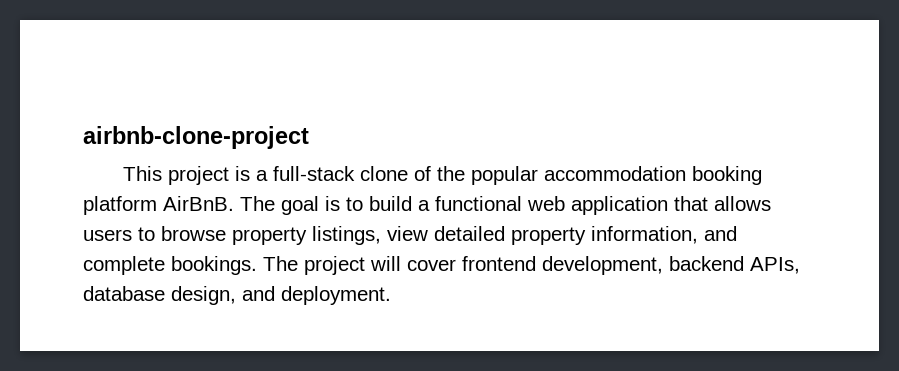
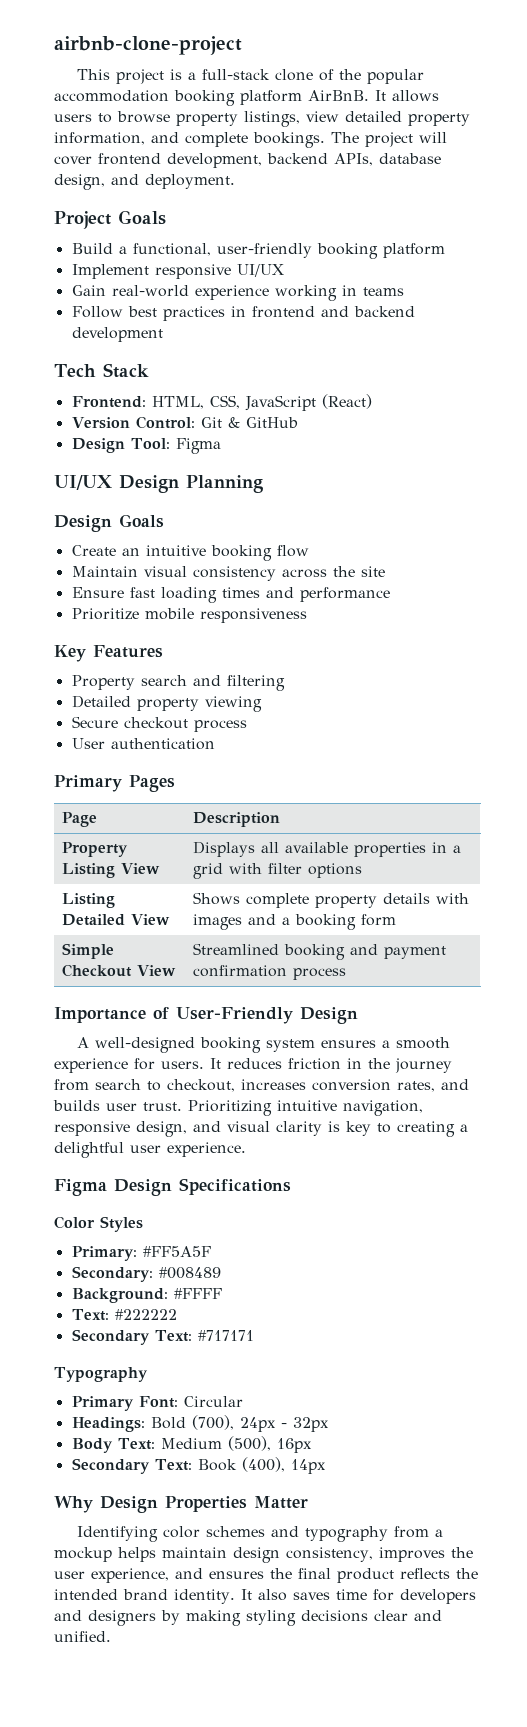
- The goal is to build a functional web application that allows users to browse property listings, view detailed property information, and complete bookings.
+ It allows users to browse property listings, view detailed property information, and complete bookings.
+ Project Goals
+ Build a functional, user-friendly booking platform
+ Implement responsive UI/UX
+ Gain real-world experience working in teams
+ Follow best practices in frontend and backend development
+ Tech Stack
+ Frontend: HTML, CSS, JavaScript (React)
+ Version Control: Git & GitHub
+ Design Tool: Figma
+ UI/UX Design Planning
+ Design Goals
+ Create an intuitive booking flow
+ Maintain visual consistency across the site
+ Ensure fast loading times and performance
+ Prioritize mobile responsiveness
+ Key Features
+ Property search and filtering
+ Detailed property viewing
+ Secure checkout process
+ User authentication
+ Primary Pages
+ Page | Description
+ Property Listing View | Displays all available properties in a grid with filter options
+ Listing Detailed View | Shows complete property details with images and a booking form
+ Simple Checkout View | Streamlined booking and payment confirmation process
+ Importance of User-Friendly Design
+ A well-designed booking system ensures a smooth experience for users. It reduces friction in the journey from search to checkout, increases conversion rates, and builds user trust. Prioritizing intuitive navigation, responsive design, and visual clarity is key to creating a delightful user experience.
+ Figma Design Specifications
+ Color Styles
+ Primary: #FF5A5F
+ Secondary: #008489
+ Background: #FFFF
+ Text: #222222
+ Secondary Text: #717171
+ Typography
+ Primary Font: Circular
+ Headings: Bold (700), 24px - 32px
+ Body Text: Medium (500), 16px
+ Secondary Text: Book (400), 14px
+ Why Design Properties Matter
+ Identifying color schemes and typography from a mockup helps maintain design consistency, improves the user experience, and ensures the final product reflects the intended brand identity. It also saves time for developers and designers by making styling decisions clear and unified.

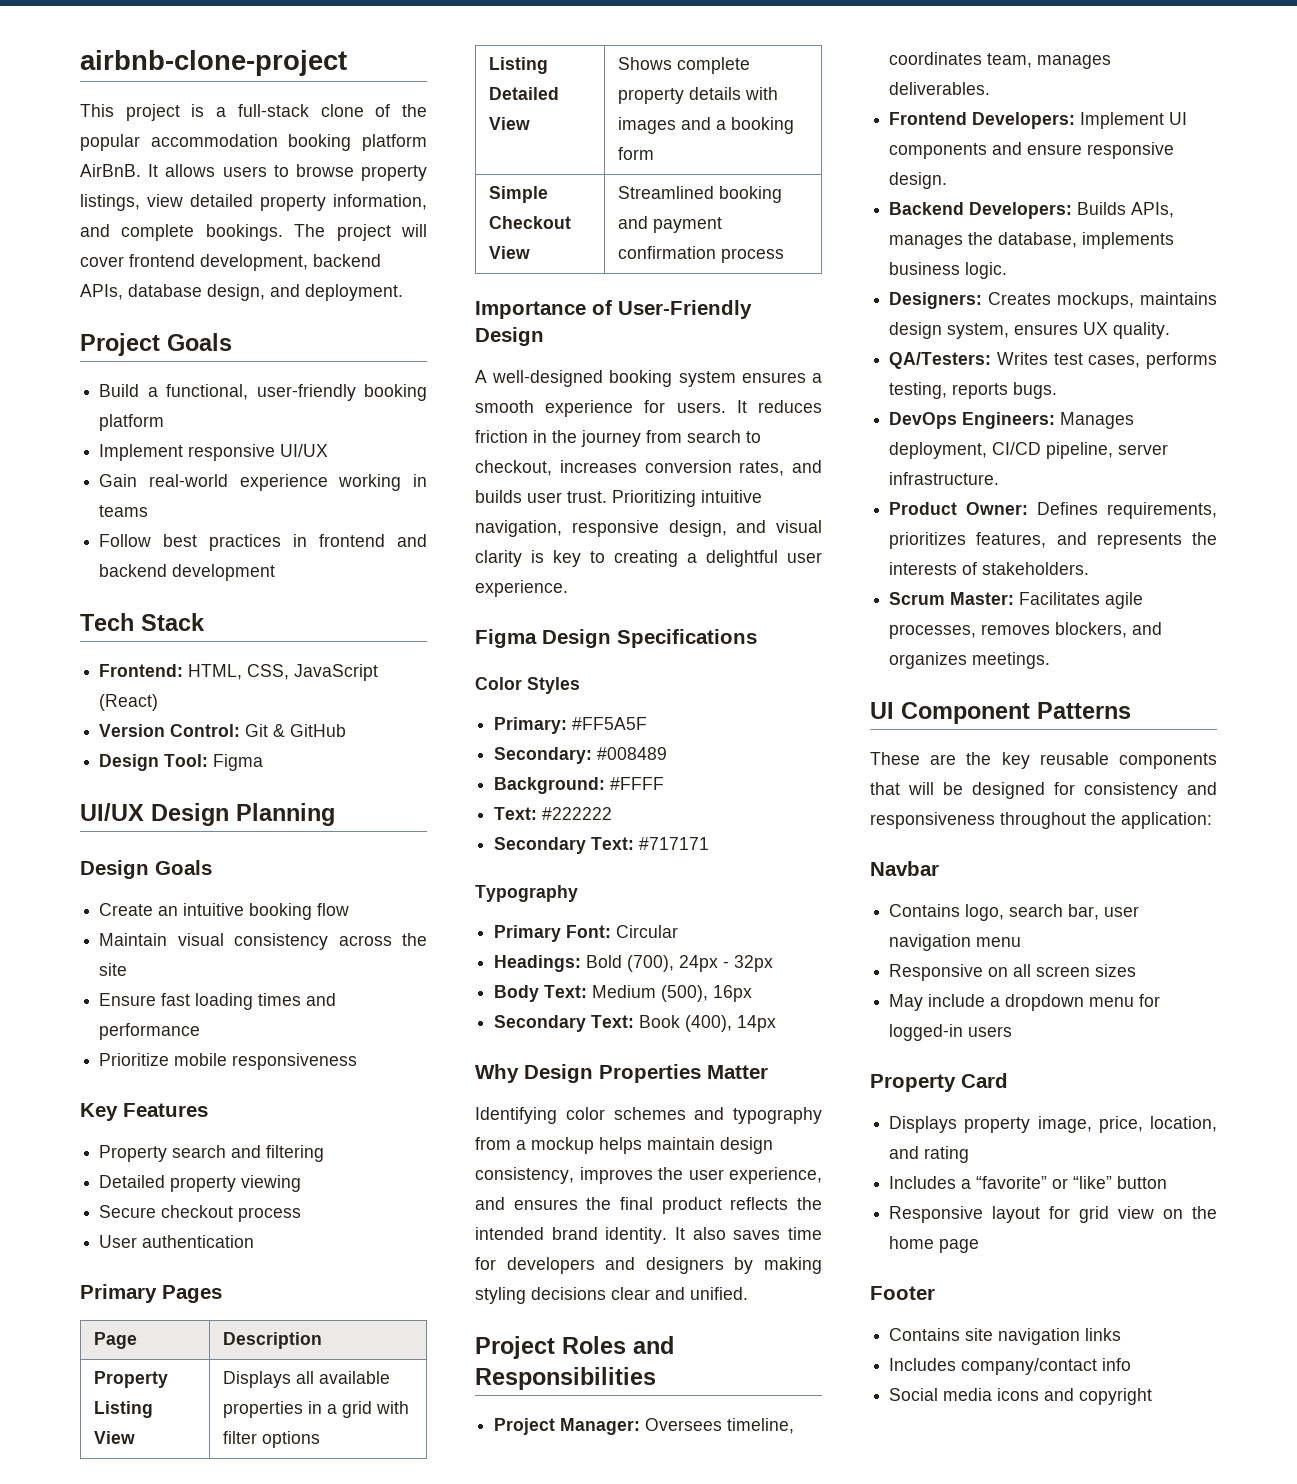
+ Project Roles and Responsibilities
+ Project Manager: Oversees timeline, coordinates team, manages deliverables.
+ Frontend Developers: Implement UI components and ensure responsive design.
+ Backend Developers: Builds APIs, manages the database, implements business logic.
+ Designers: Creates mockups, maintains design system, ensures UX quality.
+ QA/Testers: Writes test cases, performs testing, reports bugs.
+ DevOps Engineers: Manages deployment, CI/CD pipeline, server infrastructure.
+ Product Owner: Defines requirements, prioritizes features, and represents the interests of stakeholders.
+ Scrum Master: Facilitates agile processes, removes blockers, and organizes meetings.
+ UI Component Patterns
+ These are the key reusable components that will be designed for consistency and responsiveness throughout the application:
+ Navbar
+ Contains logo, search bar, user navigation menu
+ Responsive on all screen sizes
+ May include a dropdown menu for logged-in users
+ Property Card
+ Displays property image, price, location, and rating
+ Includes a “favorite” or “like” button
+ Responsive layout for grid view on the home page
+ Footer
+ Contains site navigation links
+ Includes company/contact info
+ Social media icons and copyright

